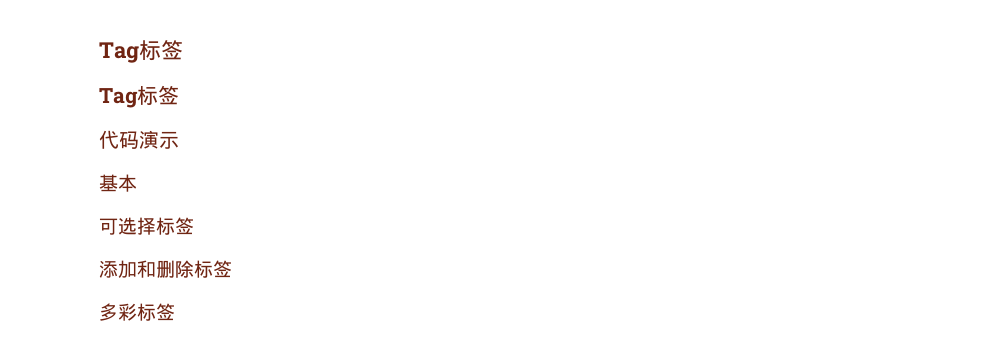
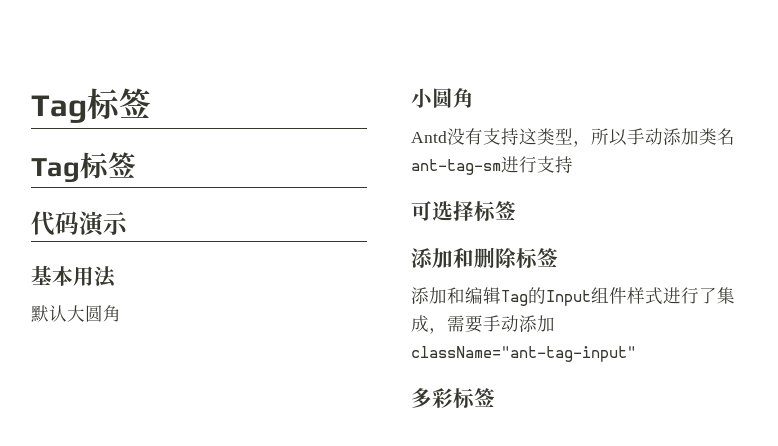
- 基本
+ 基本用法
+ 默认大圆角
+ 小圆角
+ Antd没有支持这类型，所以手动添加类名ant-tag-sm进行支持
+ 添加和编辑Tag的Input组件样式进行了集成，需要手动添加className="ant-tag-input"

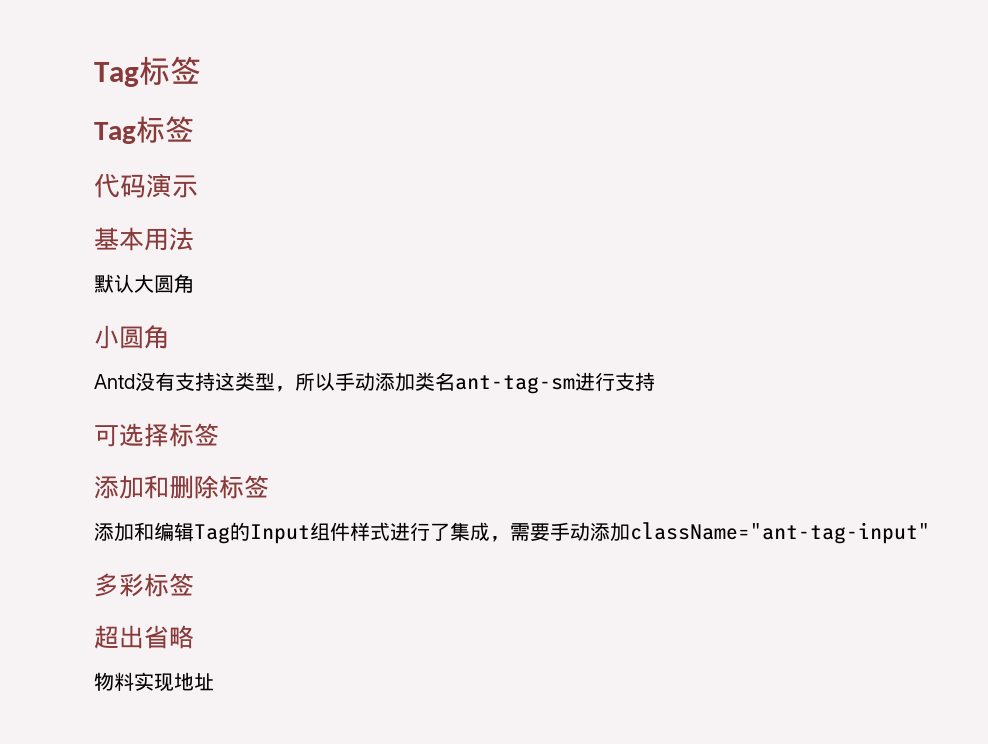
+ 超出省略
+ 物料实现地址

